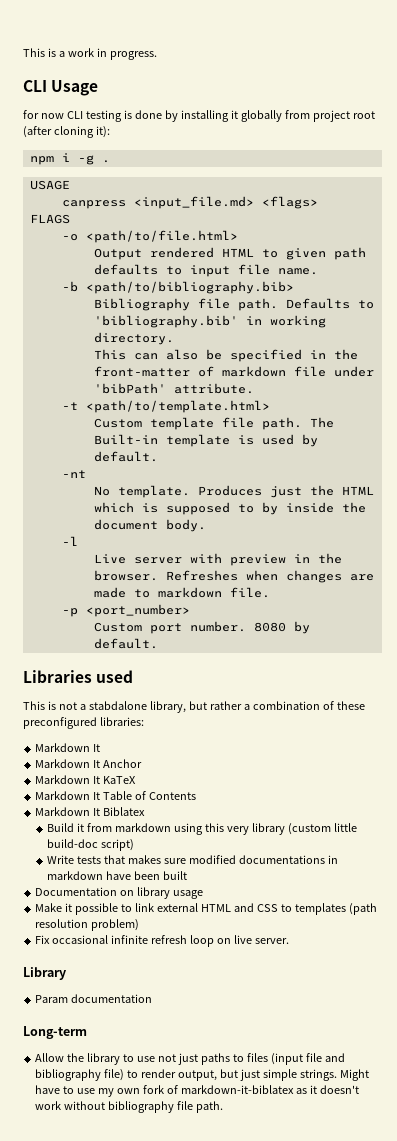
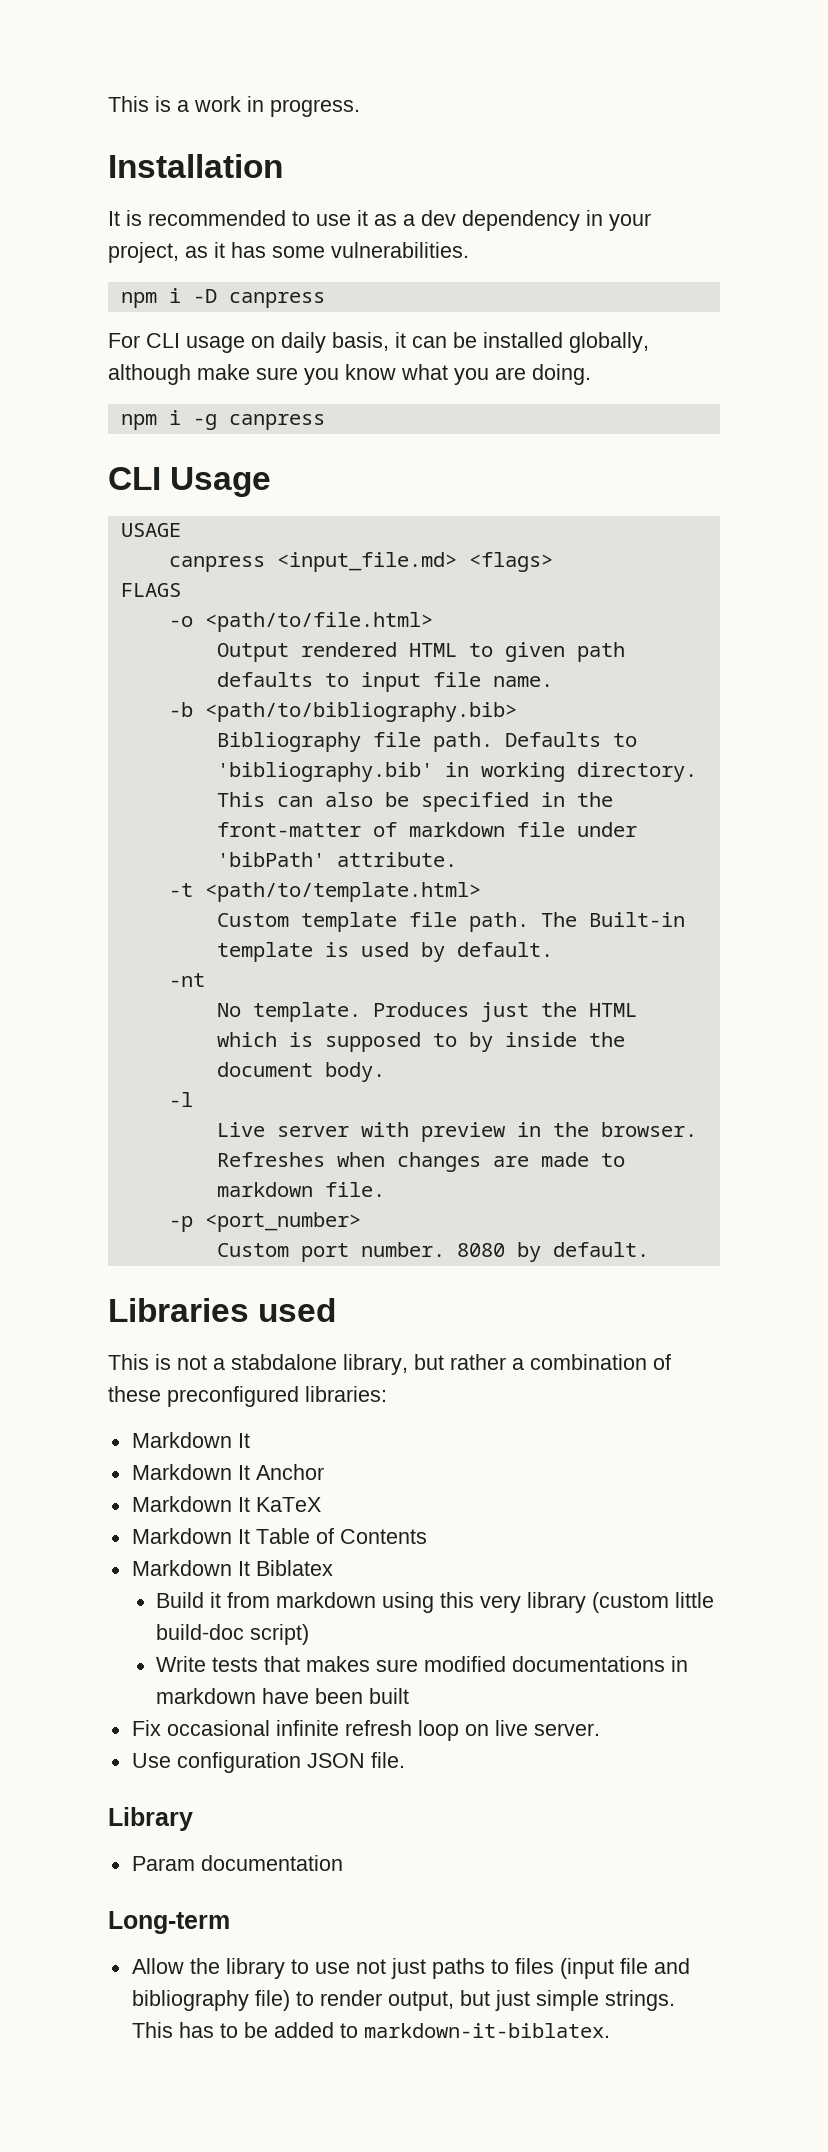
- CLI Usage
- for now CLI testing is done by installing it globally from project root (after cloning it):
+ Installation
+ It is recommended to use it as a dev dependency in your project, as it has some vulnerabilities.
+ npm i -D canpress
+ For CLI usage on daily basis, it can be installed globally, although make sure you know what you are doing.
- npm i -g .
+ npm i -g canpress
+ CLI Usage
- Documentation on library usage
- Make it possible to link external HTML and CSS to templates (path resolution problem)
+ Use configuration JSON file.
- Might have to use my own fork of markdown-it-biblatex as it doesn't work without bibliography file path.
+ This has to be added to markdown-it-biblatex.

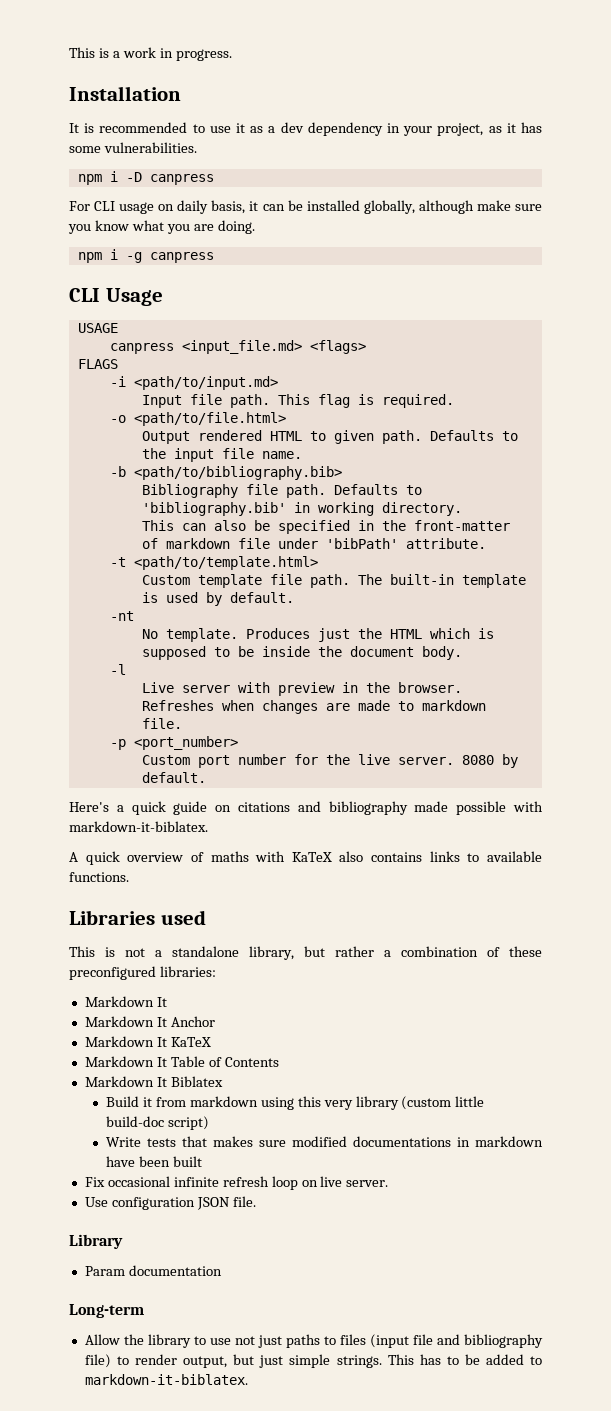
+ -i <path/to/input.md>
+ Input file path. This flag is required.
- Output rendered HTML to given path defaults to input file name.
+ Output rendered HTML to given path. Defaults to the input file name.
- The Built-in template is used by default.
+ The built-in template is used by default.
- Produces just the HTML which is supposed to by inside the document body.
+ Produces just the HTML which is supposed to be inside the document body.
- Custom port number. 8080 by default.
+ Custom port number for the live server. 8080 by default.
+ Here's a quick guide on citations and bibliography made possible with markdown-it-biblatex.
+ A quick overview of maths with KaTeX also contains links to available functions.
- This is not a stabdalone library, but rather a combination of these preconfigured libraries:
+ This is not a standalone library, but rather a combination of these preconfigured libraries:

